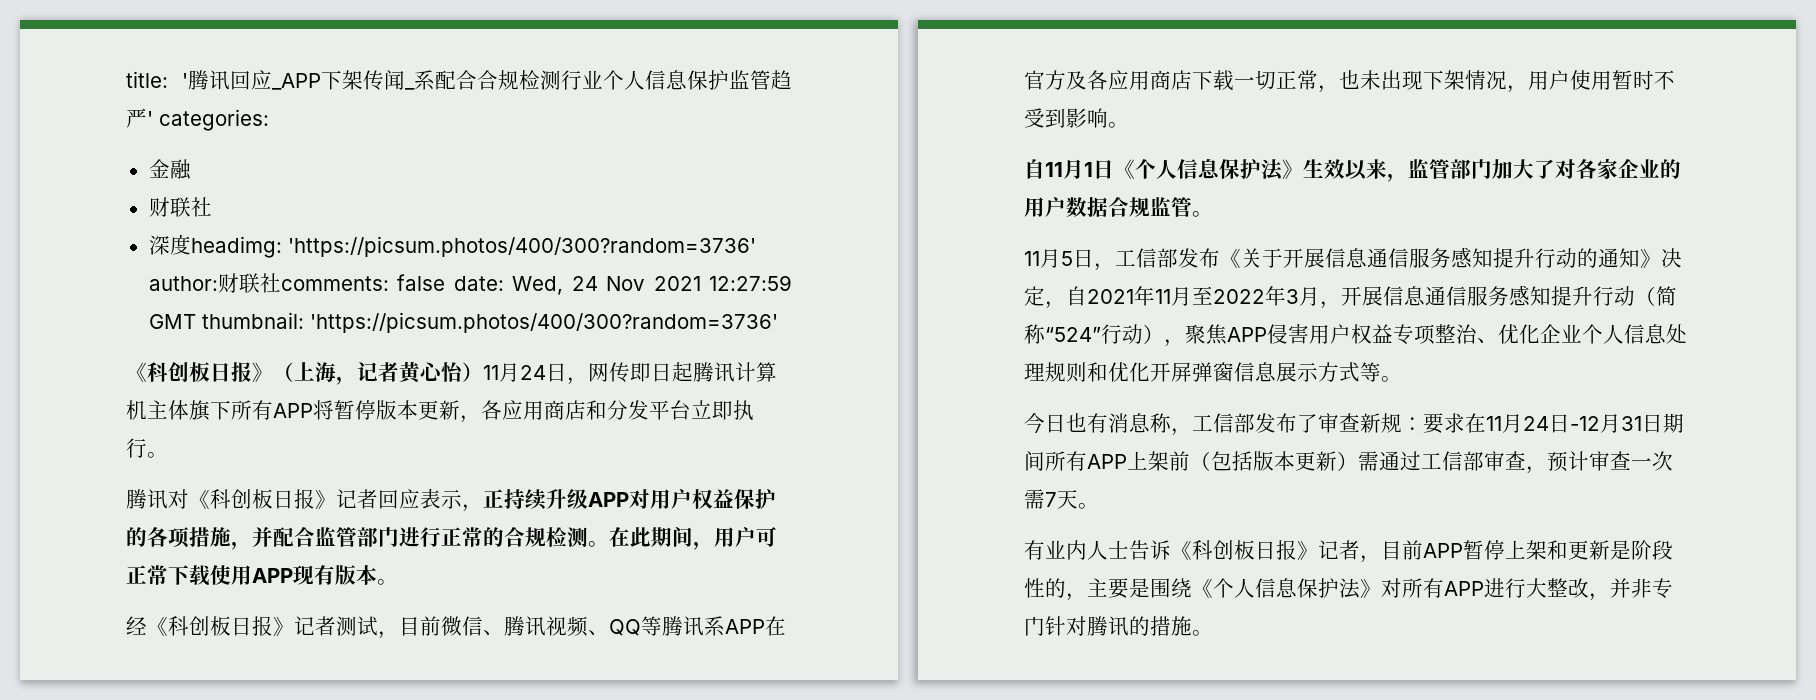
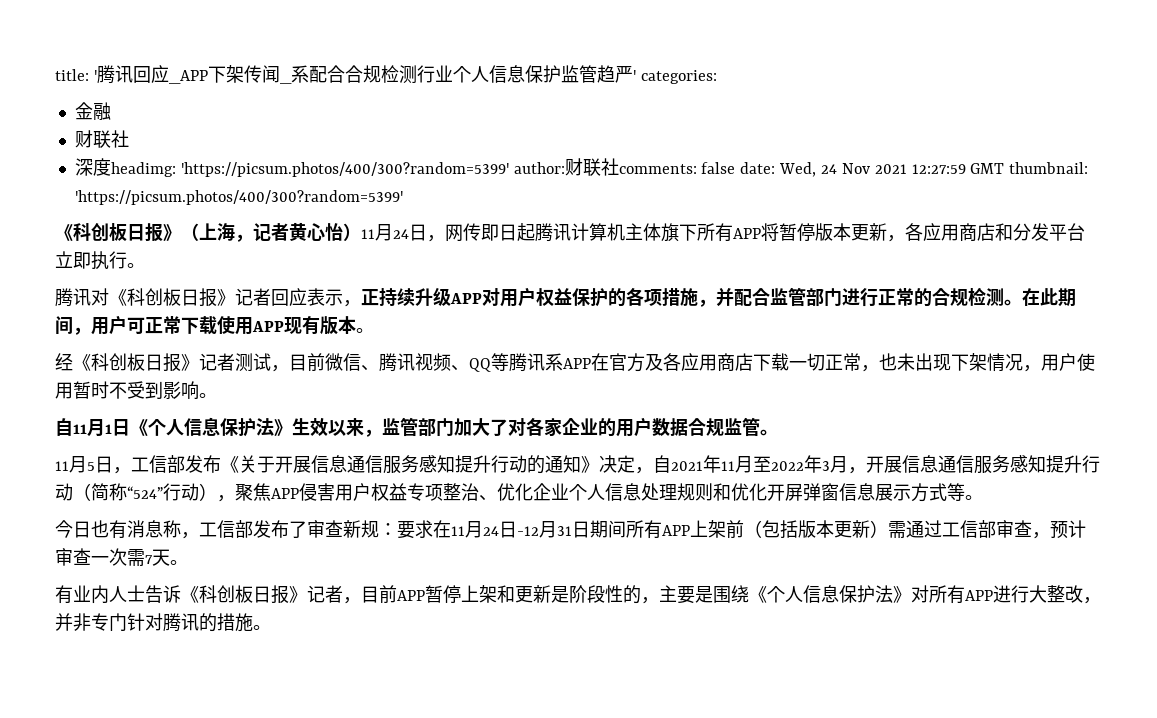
- 深度headimg: 'https://picsum.photos/400/300?random=3736' author:财联社comments: false date: Wed, 24 Nov 2021 12:27:59 GMT thumbnail: 'https://picsum.photos/400/300?random=3736'
+ 深度headimg: 'https://picsum.photos/400/300?random=5399' author:财联社comments: false date: Wed, 24 Nov 2021 12:27:59 GMT thumbnail: 'https://picsum.photos/400/300?random=5399'

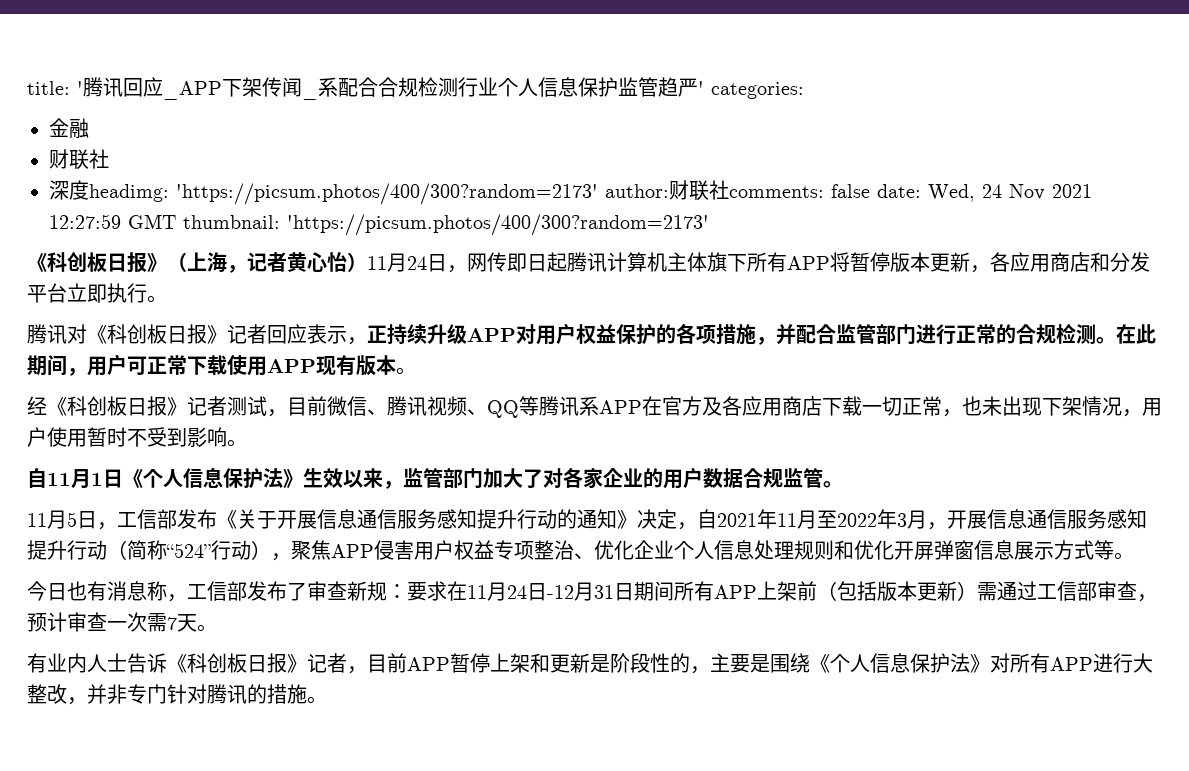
- 深度headimg: 'https://picsum.photos/400/300?random=5399' author:财联社comments: false date: Wed, 24 Nov 2021 12:27:59 GMT thumbnail: 'https://picsum.photos/400/300?random=5399'
+ 深度headimg: 'https://picsum.photos/400/300?random=2173' author:财联社comments: false date: Wed, 24 Nov 2021 12:27:59 GMT thumbnail: 'https://picsum.photos/400/300?random=2173'

